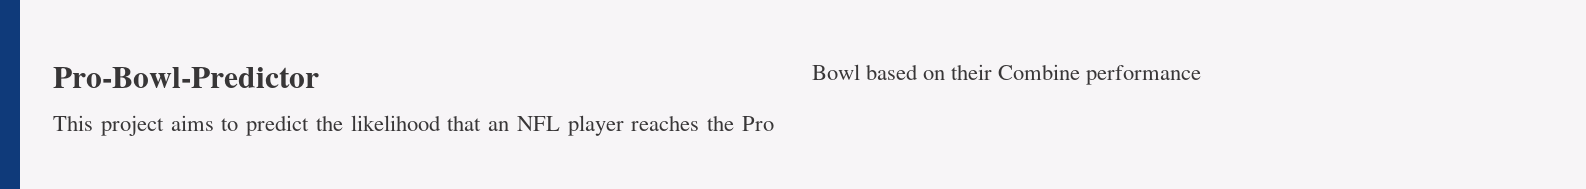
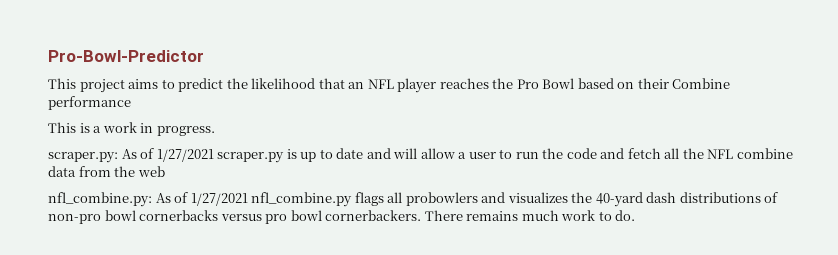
+ This is a work in progress.
+ scraper.py: As of 1/27/2021 scraper.py is up to date and will allow a user to run the code and fetch all the NFL combine data from the web
+ nfl_combine.py: As of 1/27/2021 nfl_combine.py flags all probowlers and visualizes the 40-yard dash distributions of non-pro bowl cornerbacks versus pro bowl cornerbackers. There remains much work to do.

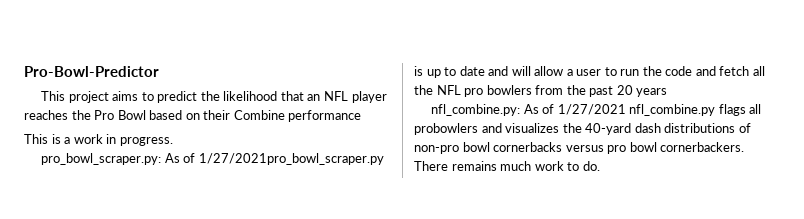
- scraper.py: As of 1/27/2021 scraper.py is up to date and will allow a user to run the code and fetch all the NFL combine data from the web
+ pro_bowl_scraper.py: As of 1/27/2021pro_bowl_scraper.py is up to date and will allow a user to run the code and fetch all the NFL pro bowlers from the past 20 years

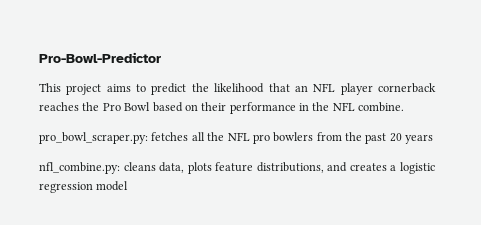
- This project aims to predict the likelihood that an NFL player reaches the Pro Bowl based on their Combine performance
- This is a work in progress.
- pro_bowl_scraper.py: As of 1/27/2021pro_bowl_scraper.py is up to date and will allow a user to run the code and fetch all the NFL pro bowlers from the past 20 years
+ This project aims to predict the likelihood that an NFL player cornerback reaches the Pro Bowl based on their performance in the NFL combine.
+ pro_bowl_scraper.py: fetches all the NFL pro bowlers from the past 20 years
- nfl_combine.py: As of 1/27/2021 nfl_combine.py flags all probowlers and visualizes the 40-yard dash distributions of non-pro bowl cornerbacks versus pro bowl cornerbackers. There remains much work to do.
+ nfl_combine.py: cleans data, plots feature distributions, and creates a logistic regression model

